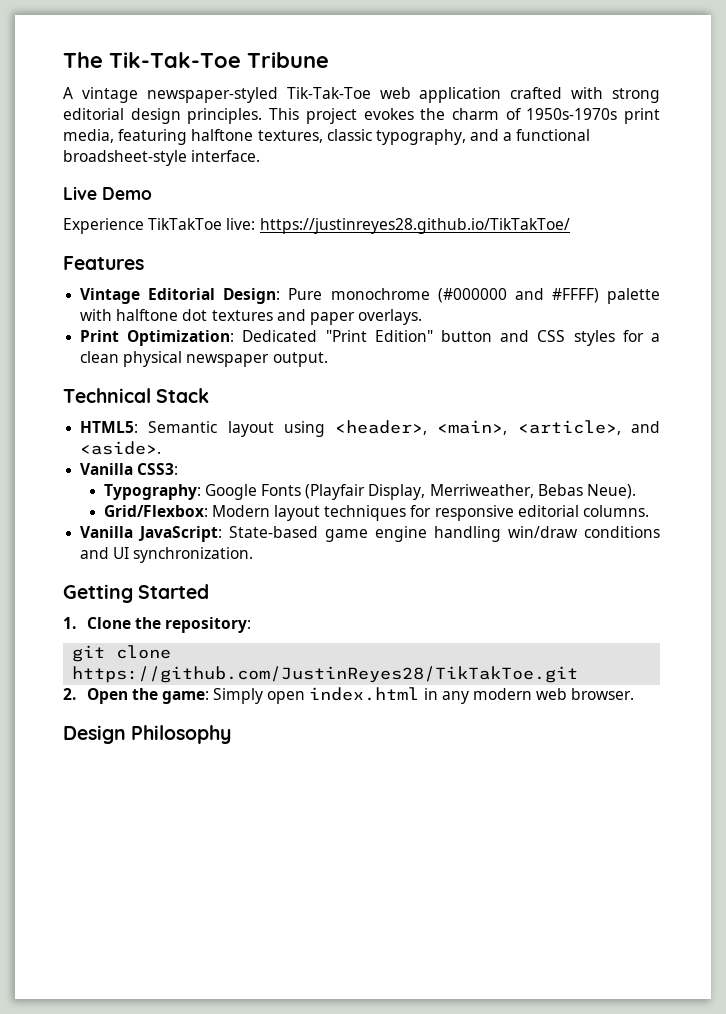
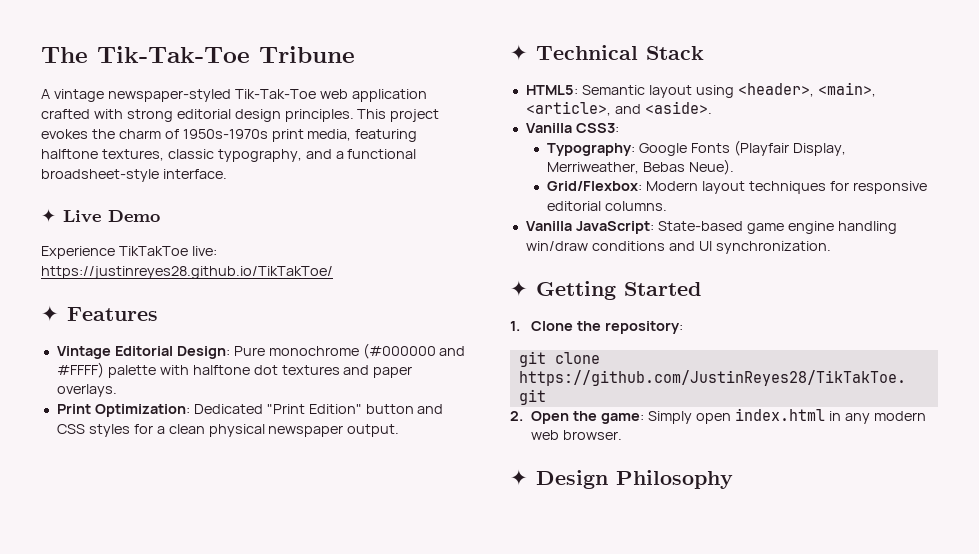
- Live Demo
+ ✦ Live Demo
- Features
+ ✦ Features
- Technical Stack
+ ✦ Technical Stack
- Getting Started
+ ✦ Getting Started
- Design Philosophy
+ ✦ Design Philosophy

